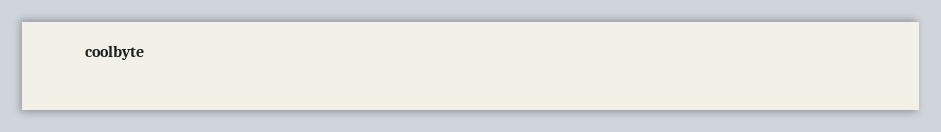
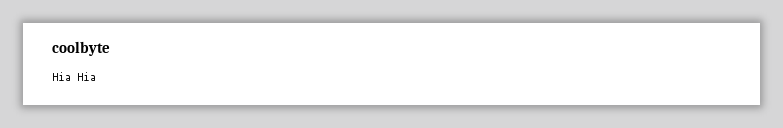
+ Hia Hia

